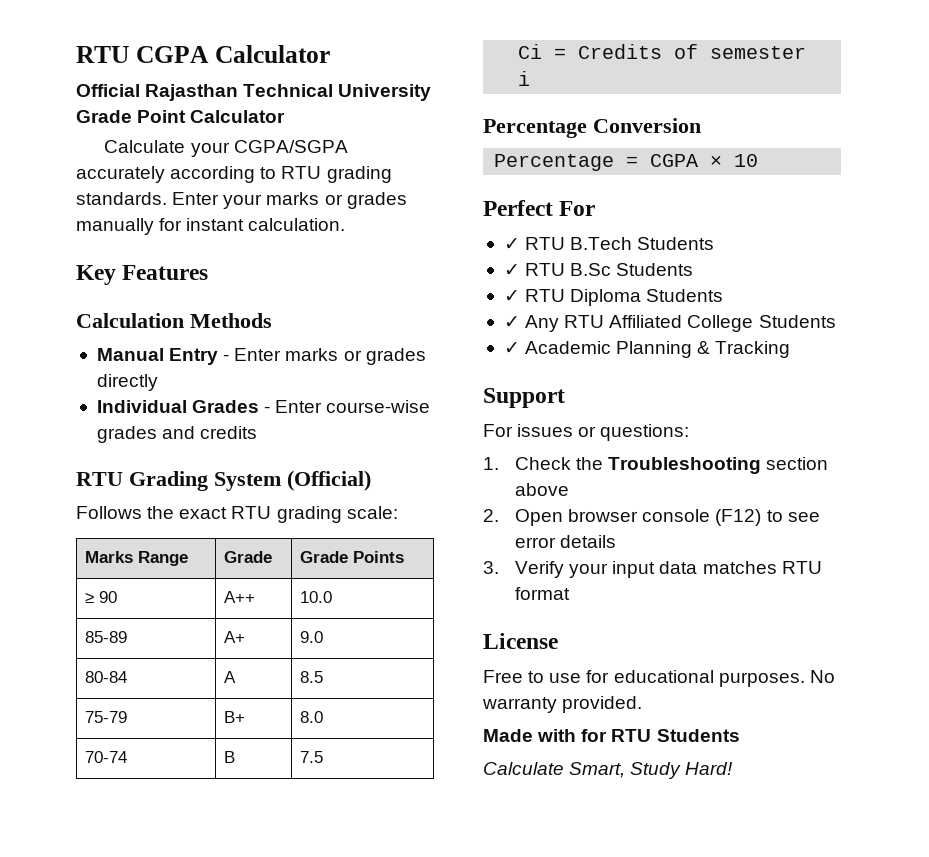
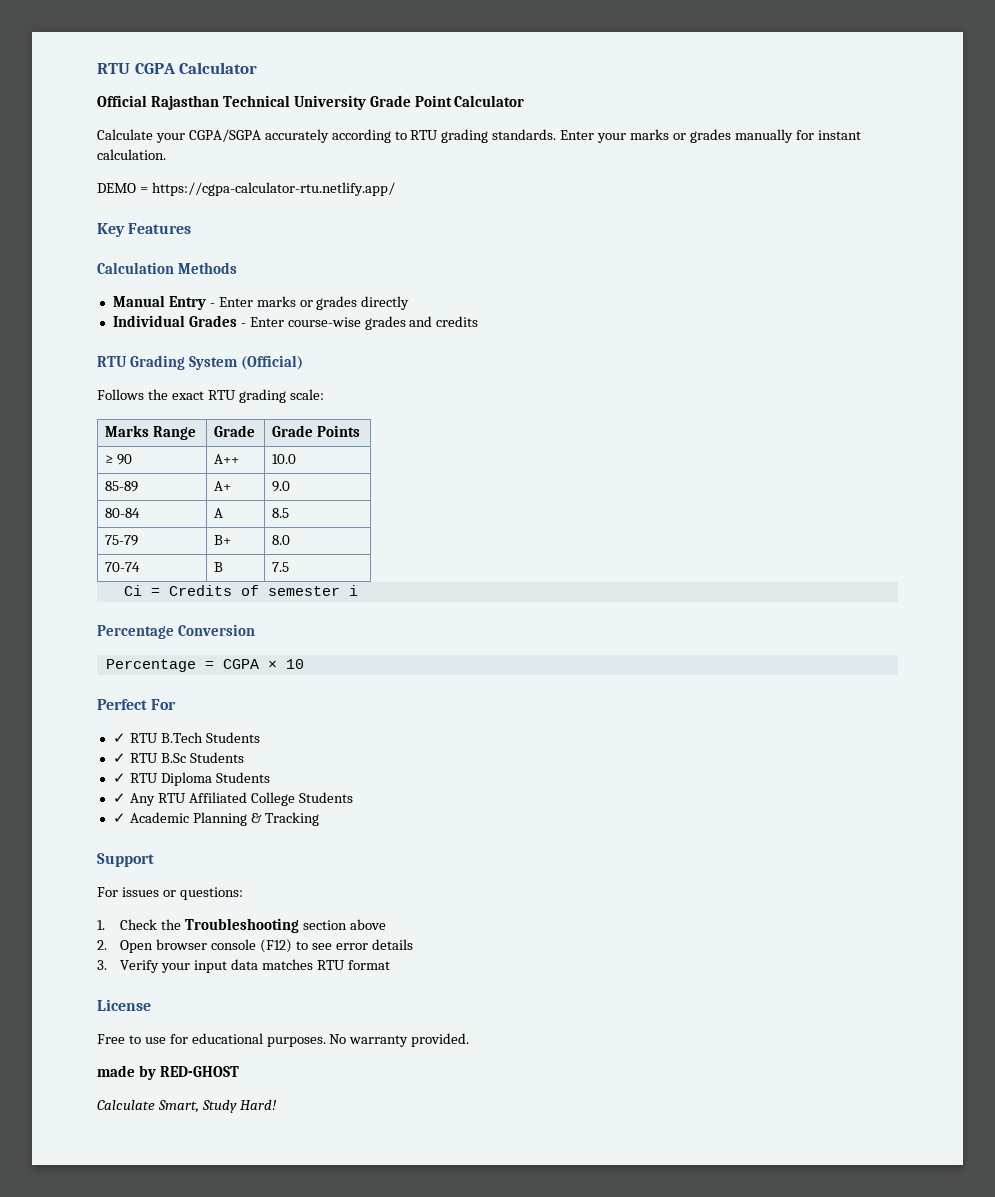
+ DEMO = https://cgpa-calculator-rtu.netlify.app/
- Made with for RTU Students
+ made by RED-GHOST

